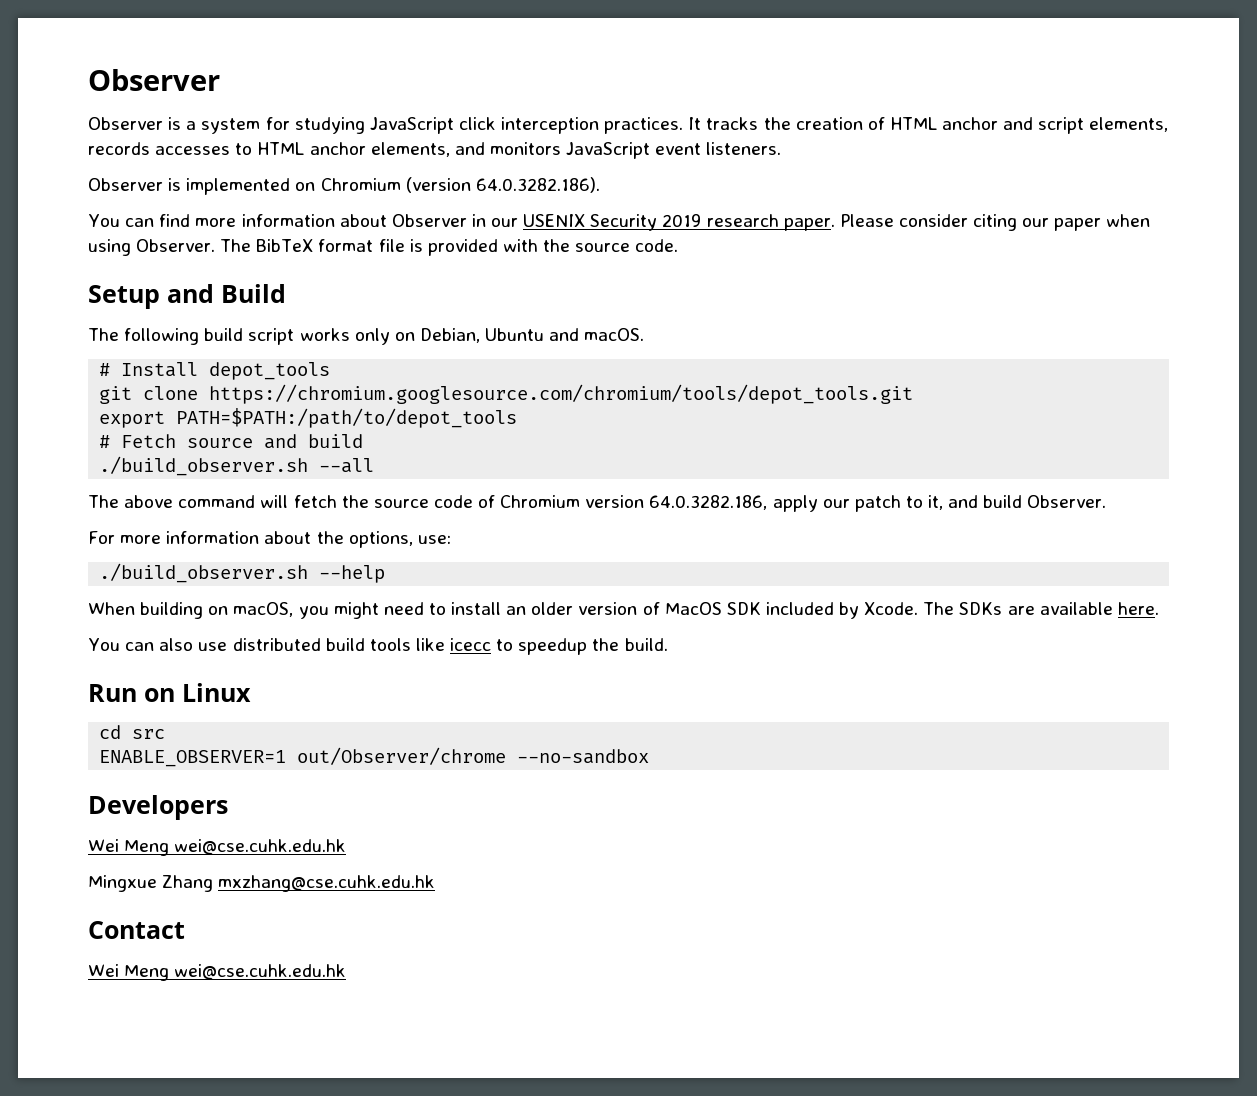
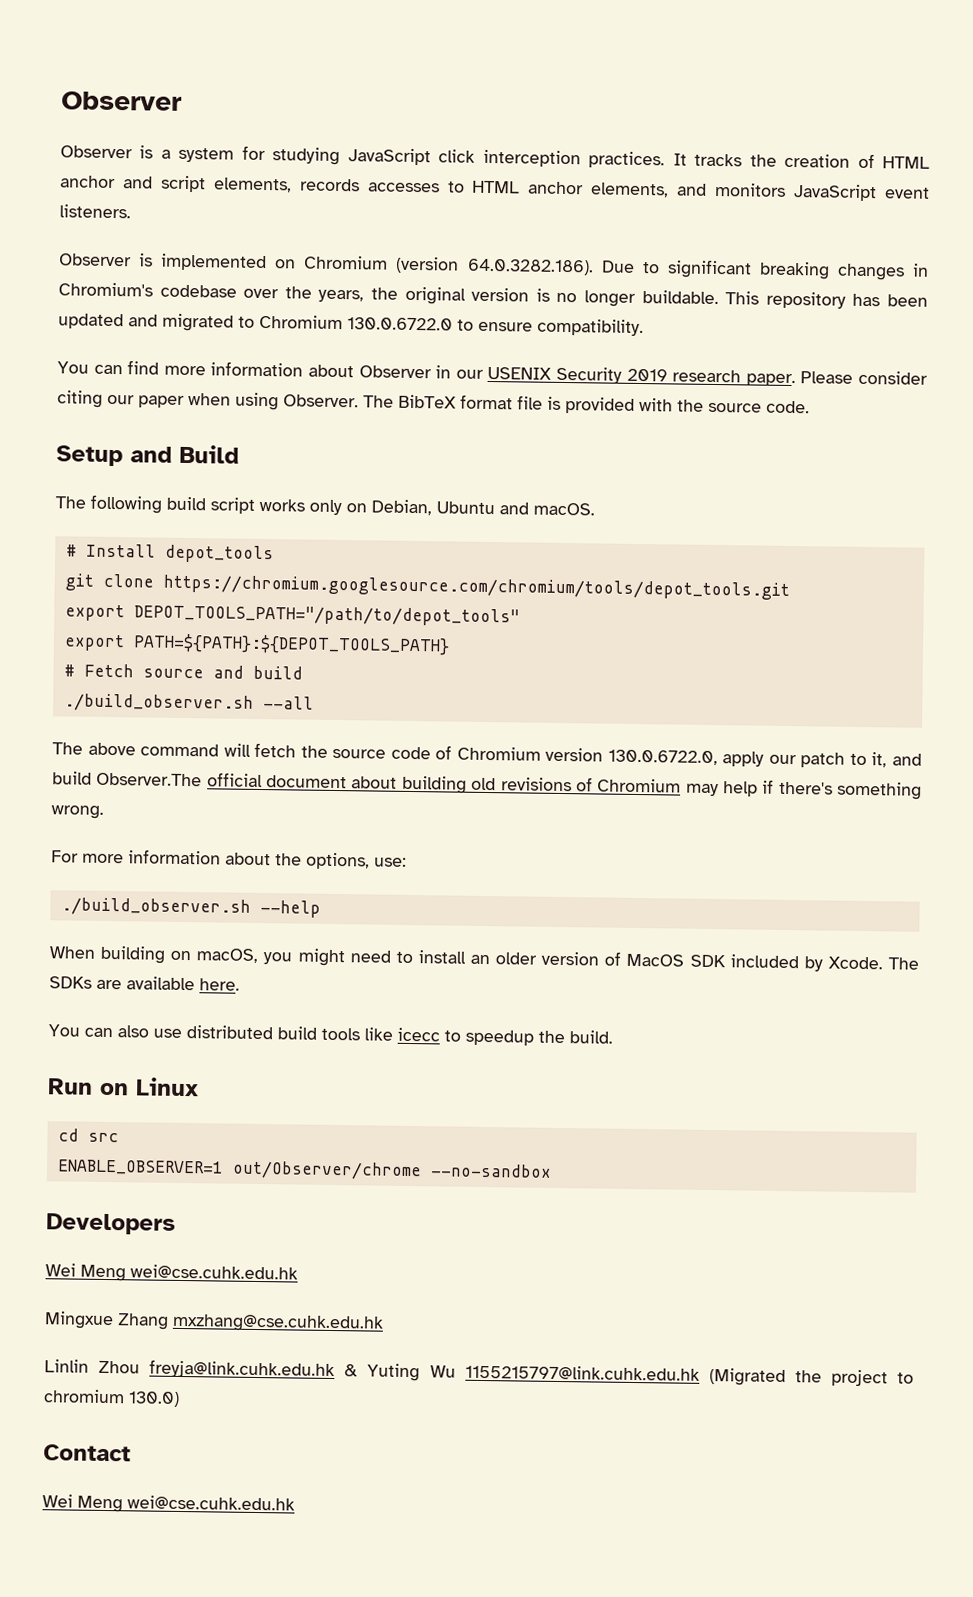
- Observer is implemented on Chromium (version 64.0.3282.186).
+ Observer is implemented on Chromium (version 64.0.3282.186). Due to significant breaking changes in Chromium's codebase over the years, the original version is no longer buildable. This repository has been updated and migrated to Chromium 130.0.6722.0 to ensure compatibility.
- export PATH=$PATH:/path/to/depot_tools
+ export DEPOT_TOOLS_PATH="/path/to/depot_tools"
+ export PATH=${PATH}:${DEPOT_TOOLS_PATH}
- The above command will fetch the source code of Chromium version 64.0.3282.186, apply our patch to it, and build Observer.
+ The above command will fetch the source code of Chromium version 130.0.6722.0, apply our patch to it, and build Observer.The official document about building old revisions of Chromium may help if there's something wrong.
+ Linlin Zhou freyja@link.cuhk.edu.hk & Yuting Wu 1155215797@link.cuhk.edu.hk (Migrated the project to chromium 130.0)

